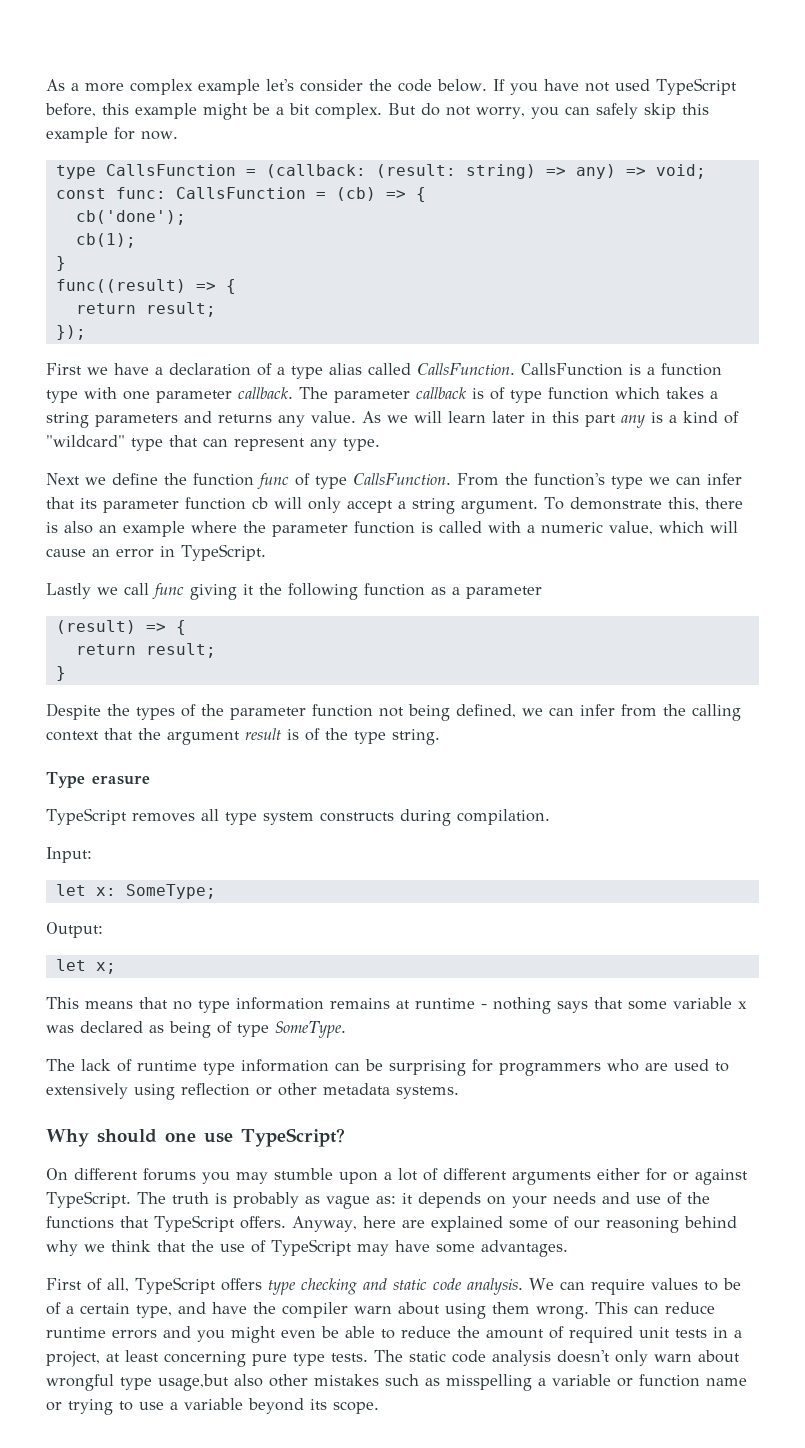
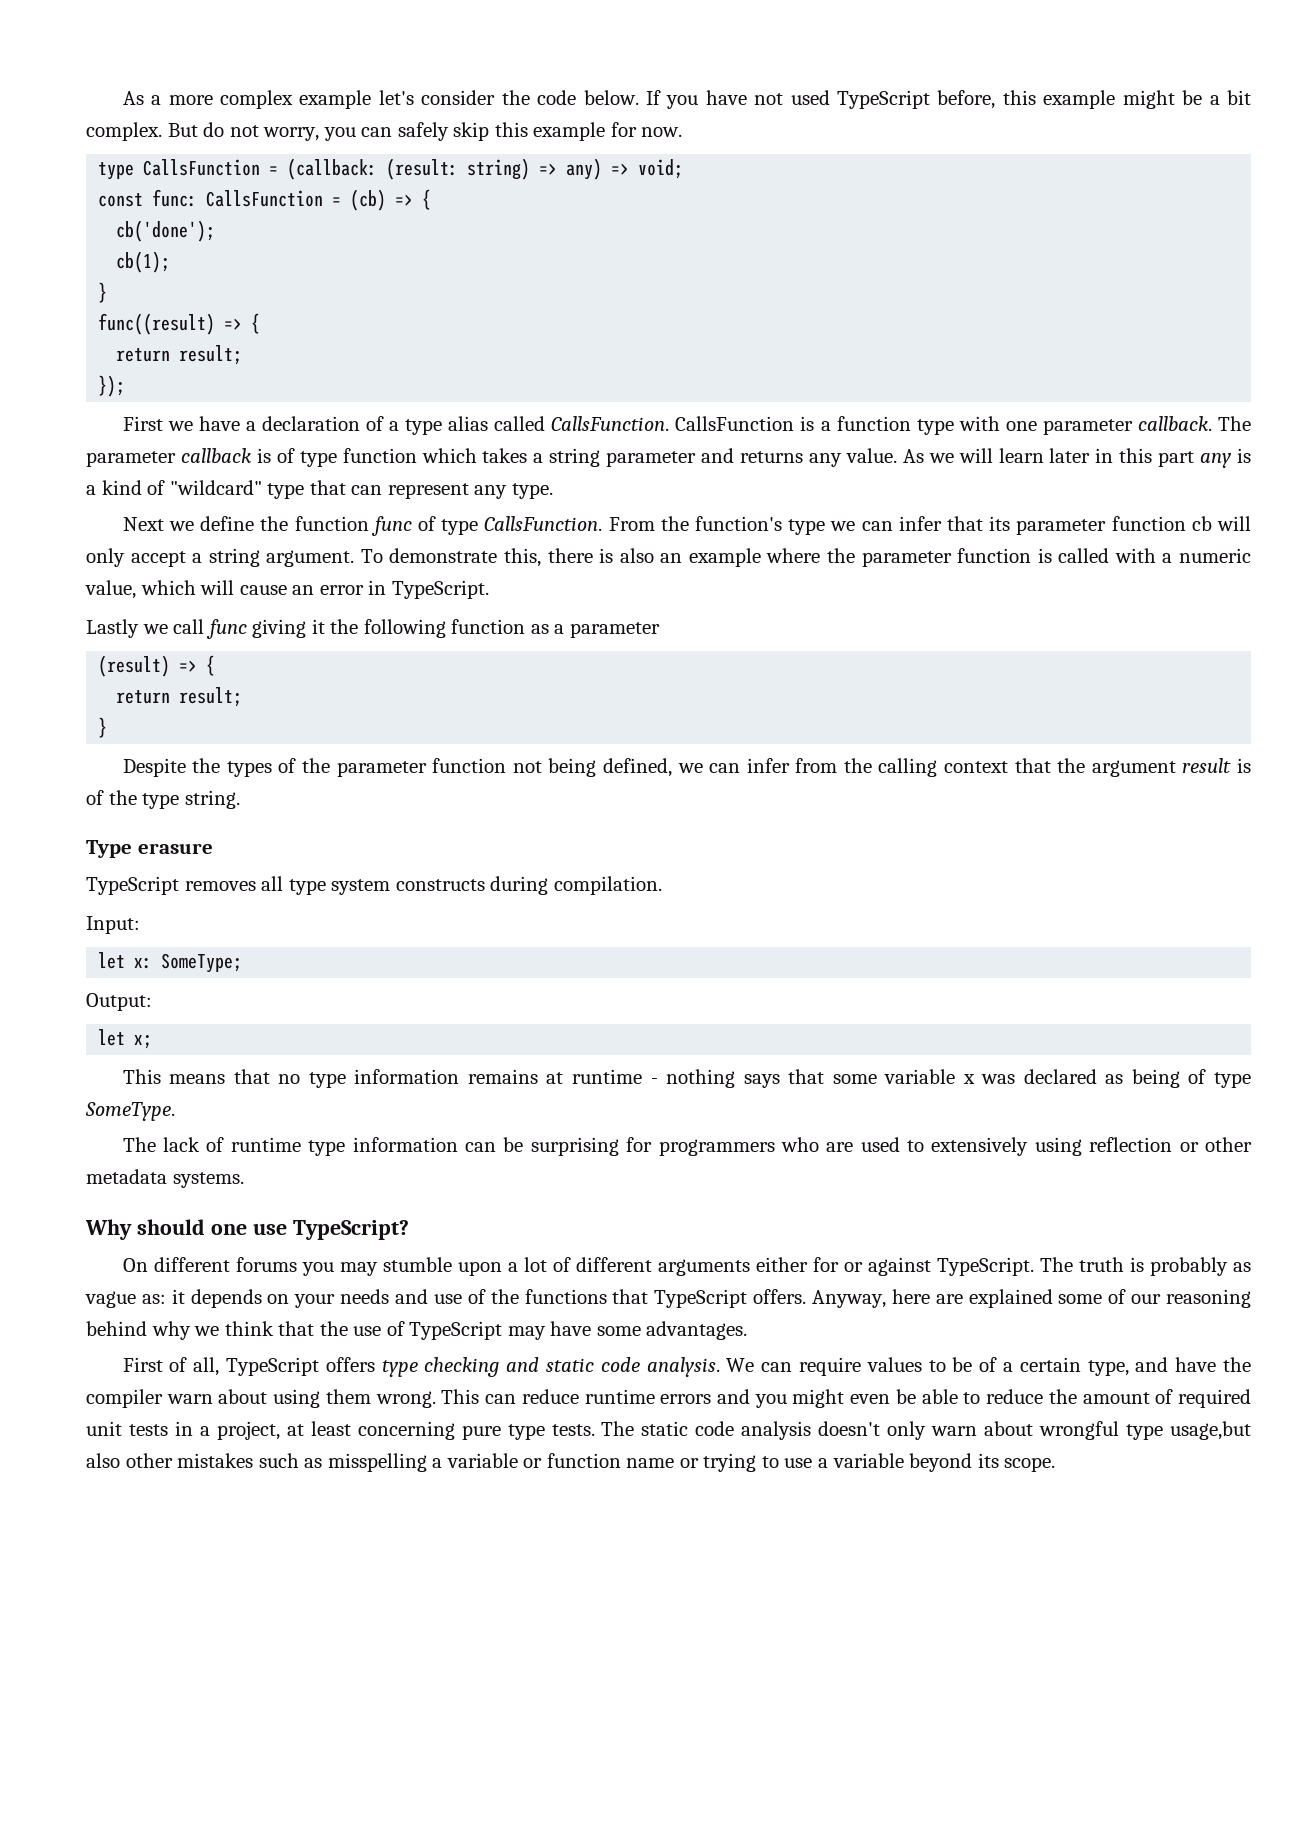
- The parameter callback is of type function which takes a string parameters and returns any value.
+ The parameter callback is of type function which takes a string parameter and returns any value.

